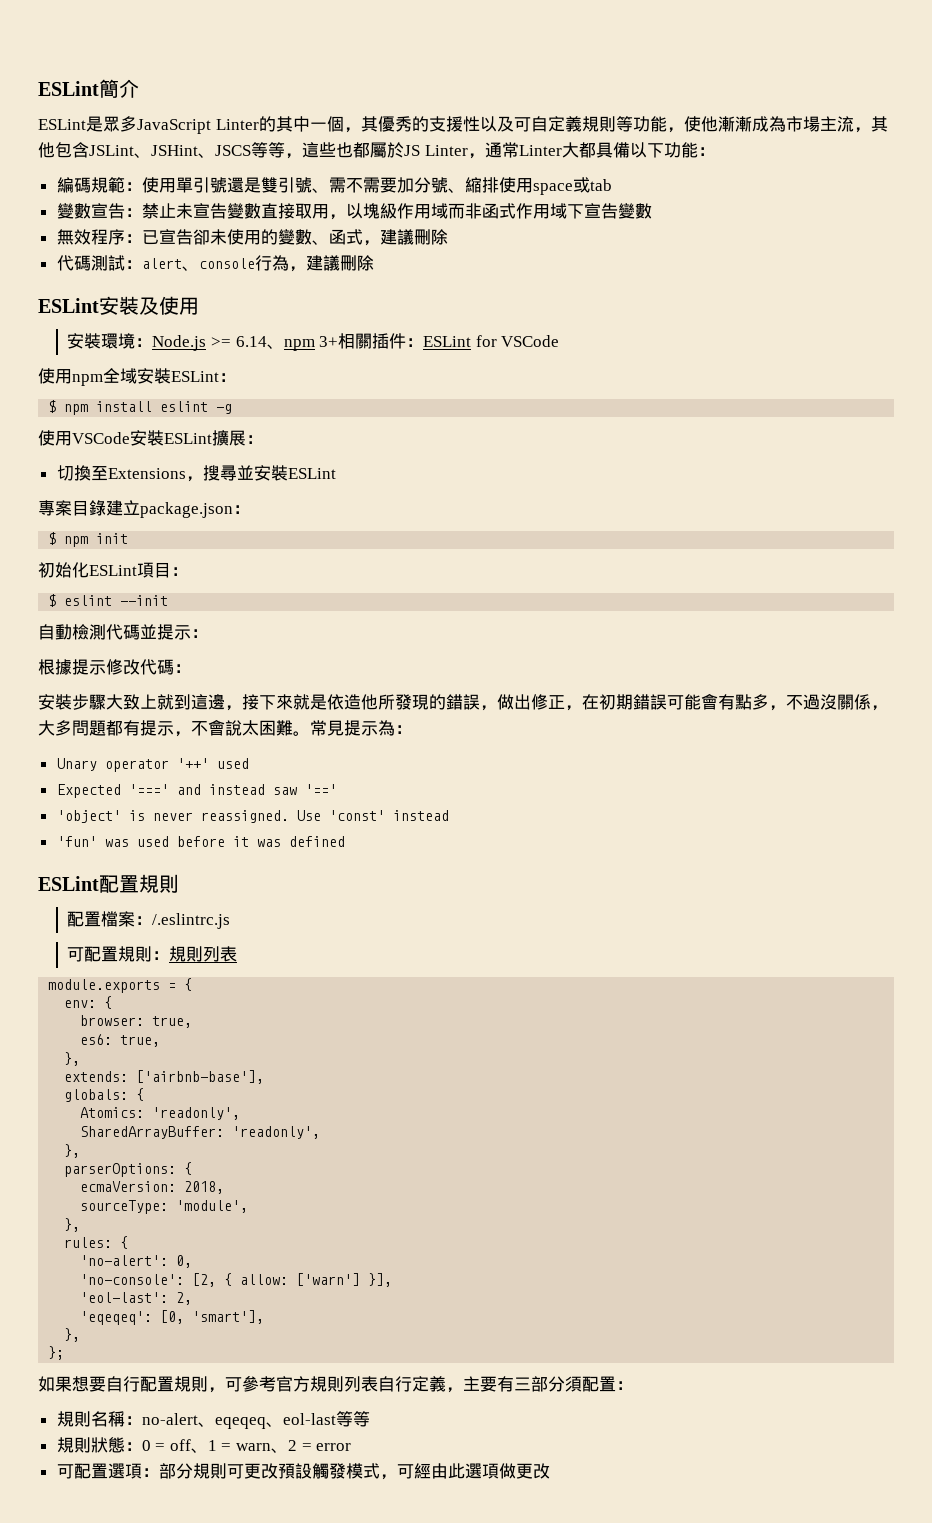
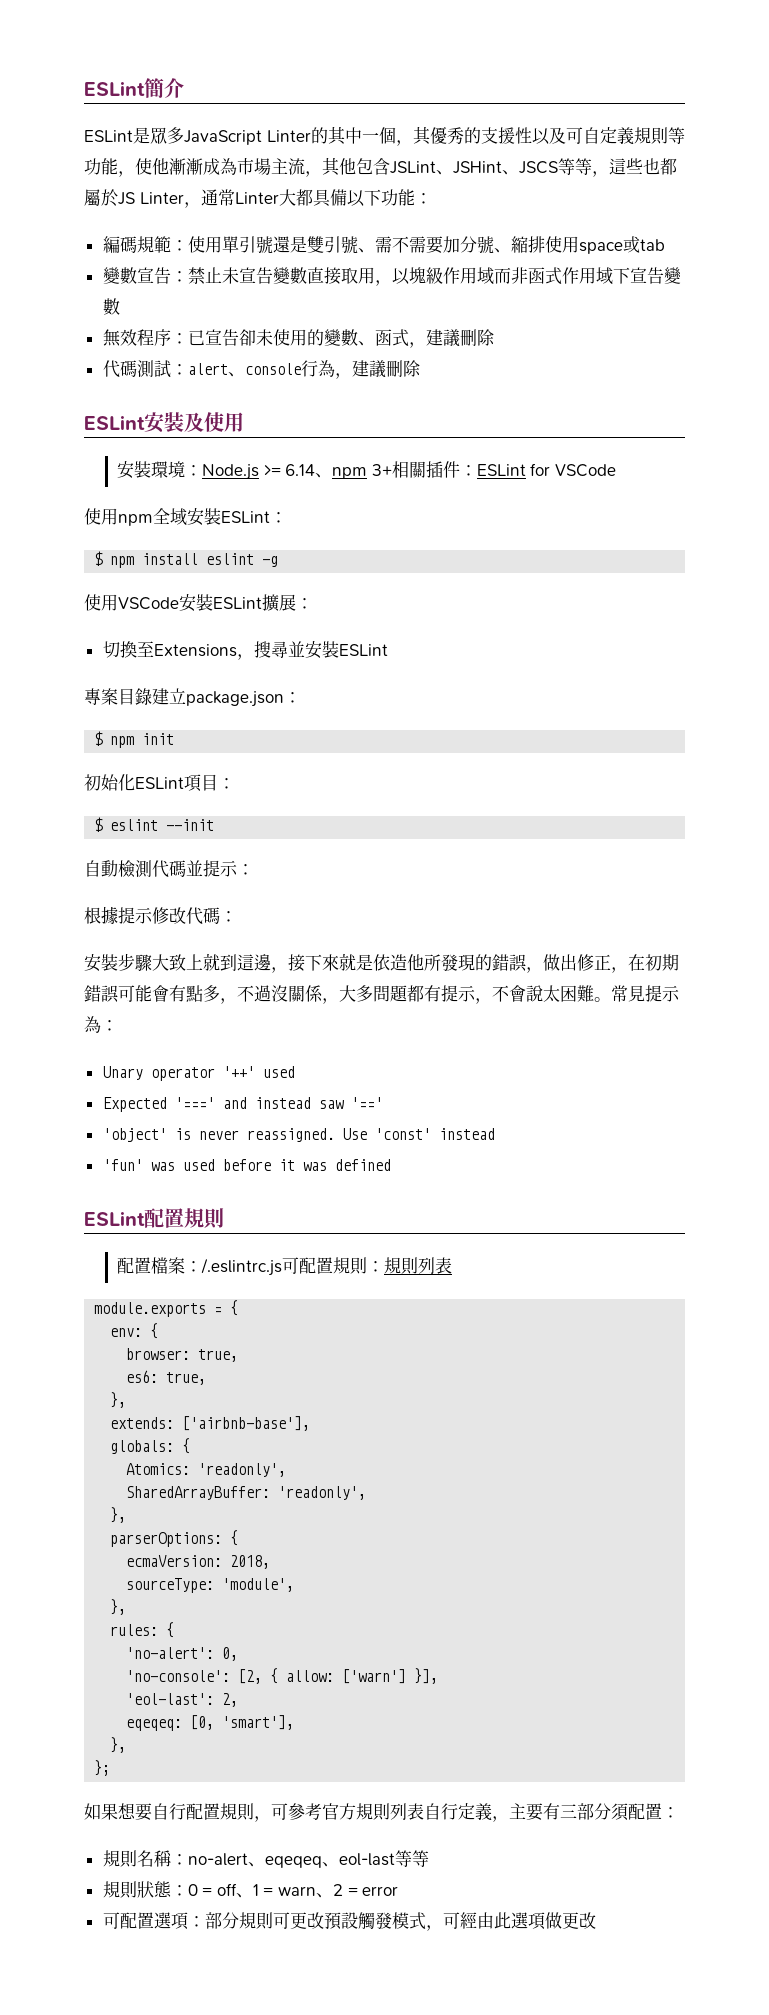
- 配置檔案：/.eslintrc.js
- 可配置規則：規則列表
+ 配置檔案：/.eslintrc.js可配置規則：規則列表
- 'eqeqeq': [0, 'smart'],
+ eqeqeq: [0, 'smart'],

